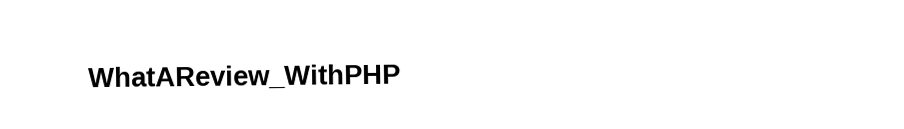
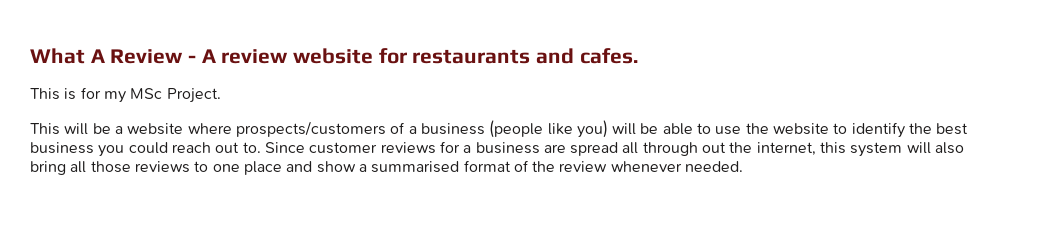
- WhatAReview_WithPHP
+ What A Review - A review website for restaurants and cafes.
+ This is for my MSc Project.
+ This will be a website where prospects/customers of a business (people like you) will be able to use the website to identify the best business you could reach out to. Since customer reviews for a business are spread all through out the internet, this system will also bring all those reviews to one place and show a summarised format of the review whenever needed.

